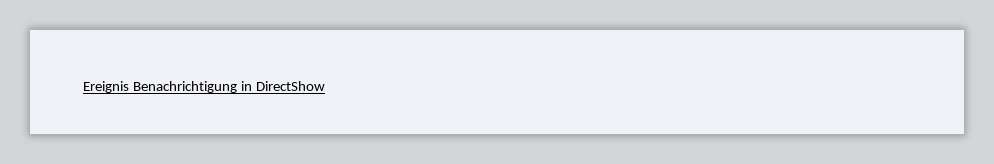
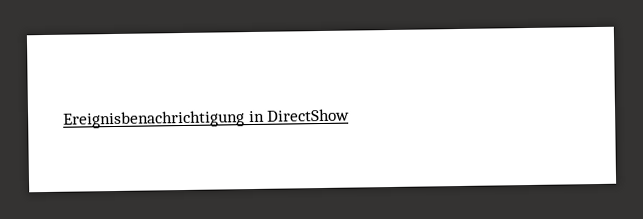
- Ereignis Benachrichtigung in DirectShow
+ Ereignisbenachrichtigung in DirectShow

